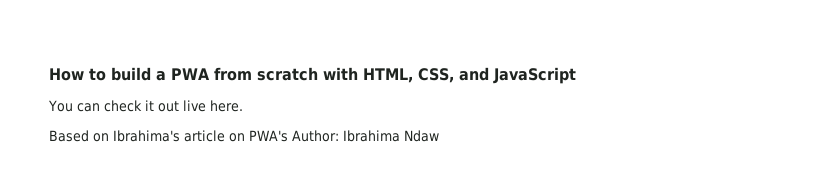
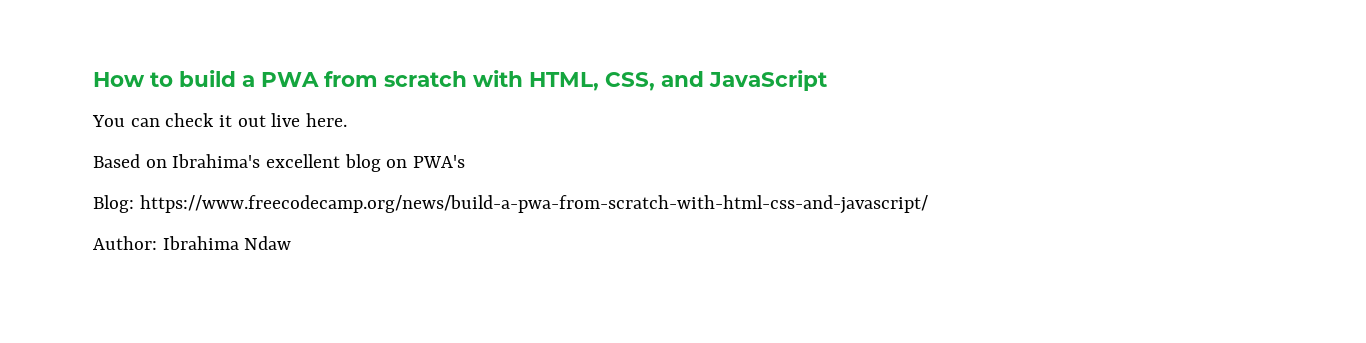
- Based on Ibrahima's article on PWA's Author: Ibrahima Ndaw
+ Based on Ibrahima's excellent blog on PWA's
+ Blog: https://www.freecodecamp.org/news/build-a-pwa-from-scratch-with-html-css-and-javascript/
+ Author: Ibrahima Ndaw

